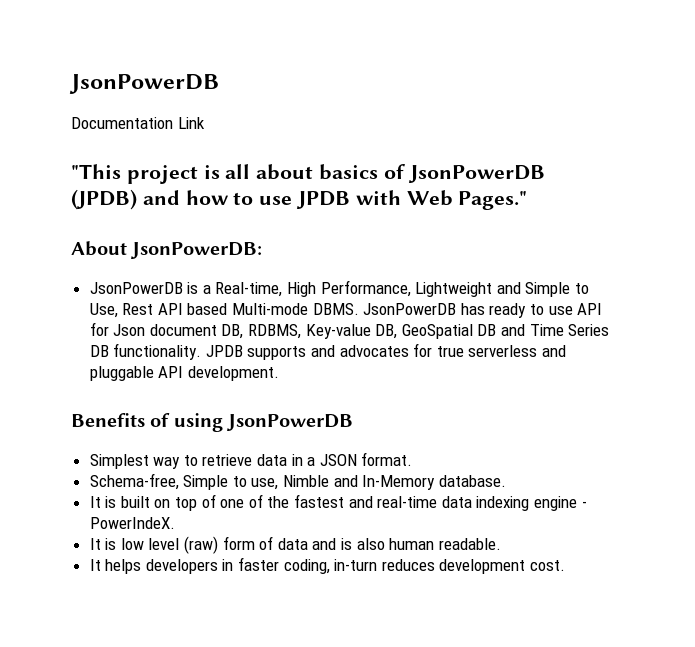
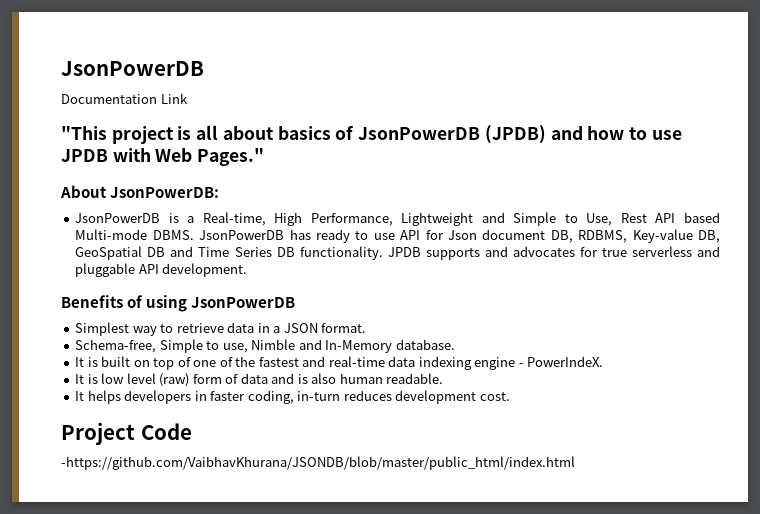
+ Project Code
+ -https://github.com/VaibhavKhurana/JSONDB/blob/master/public_html/index.html

